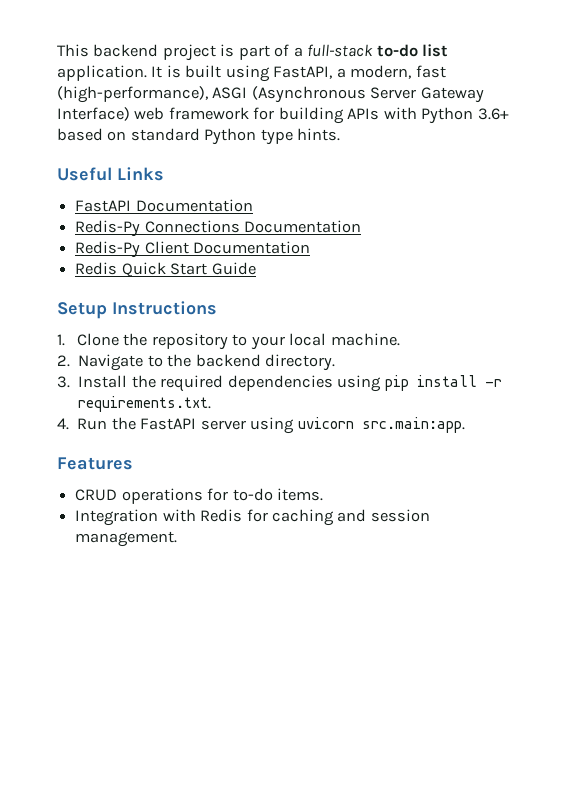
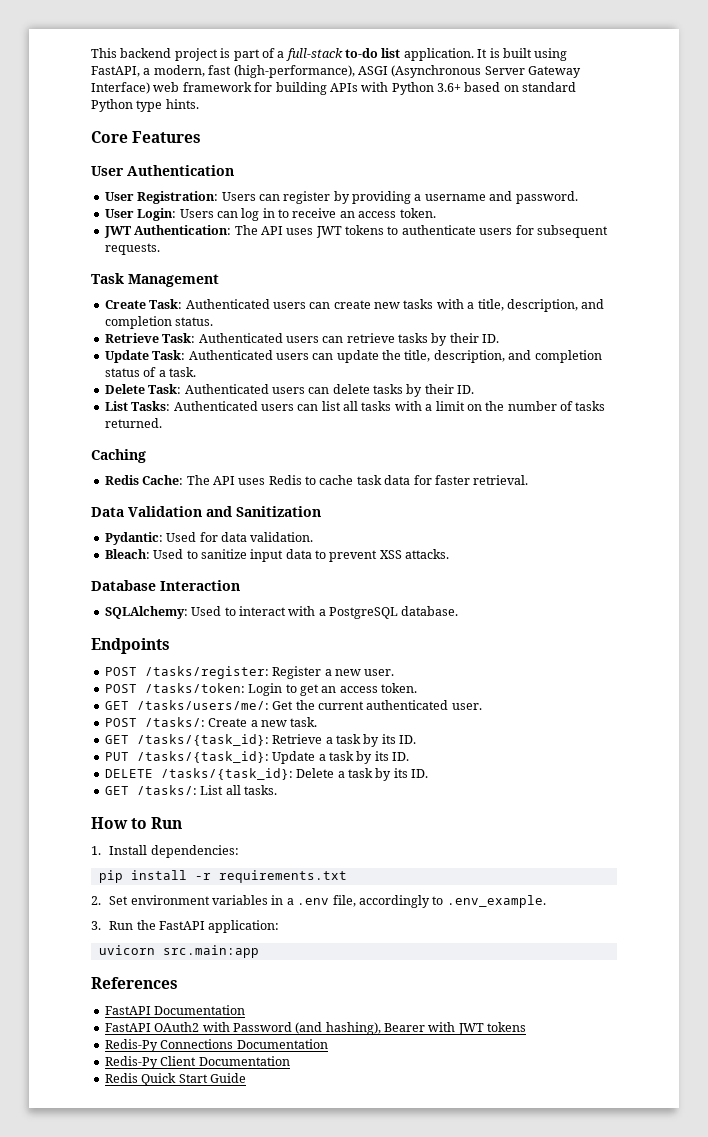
- Useful Links
+ Core Features
+ User Authentication
+ User Registration: Users can register by providing a username and password.
+ User Login: Users can log in to receive an access token.
+ JWT Authentication: The API uses JWT tokens to authenticate users for subsequent requests.
+ Task Management
+ Create Task: Authenticated users can create new tasks with a title, description, and completion status.
+ Retrieve Task: Authenticated users can retrieve tasks by their ID.
+ Update Task: Authenticated users can update the title, description, and completion status of a task.
+ Delete Task: Authenticated users can delete tasks by their ID.
+ List Tasks: Authenticated users can list all tasks with a limit on the number of tasks returned.
+ Caching
+ Redis Cache: The API uses Redis to cache task data for faster retrieval.
+ Data Validation and Sanitization
+ Pydantic: Used for data validation.
+ Bleach: Used to sanitize input data to prevent XSS attacks.
+ Database Interaction
+ SQLAlchemy: Used to interact with a PostgreSQL database.
+ Endpoints
+ POST /tasks/register: Register a new user.
+ POST /tasks/token: Login to get an access token.
+ GET /tasks/users/me/: Get the current authenticated user.
+ POST /tasks/: Create a new task.
+ GET /tasks/{task_id}: Retrieve a task by its ID.
+ PUT /tasks/{task_id}: Update a task by its ID.
+ DELETE /tasks/{task_id}: Delete a task by its ID.
+ GET /tasks/: List all tasks.
+ How to Run
+ 1. Install dependencies:
+ pip install -r requirements.txt
+ 2. Set environment variables in a .env file, accordingly to .env_example.
+ 3. Run the FastAPI application:
+ uvicorn src.main:app
+ References
  FastAPI Documentation
+ FastAPI OAuth2 with Password (and hashing), Bearer with JWT tokens
- Setup Instructions
- 1. Clone the repository to your local machine.
- 2. Navigate to the backend directory.
- 3. Install the required dependencies using pip install -r requirements.txt.
- 4. Run the FastAPI server using uvicorn src.main:app.
- Features
- CRUD operations for to-do items.
- Integration with Redis for caching and session management.

